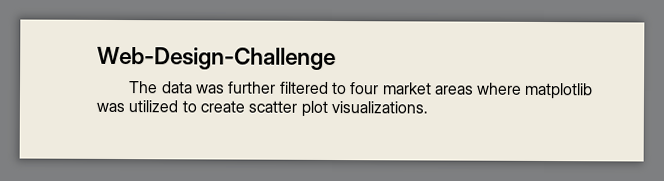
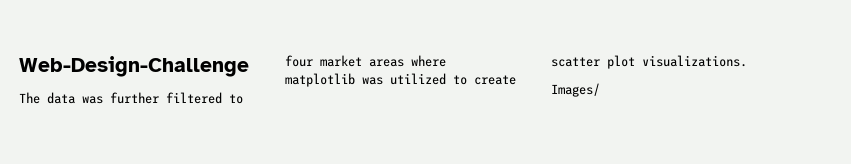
+ Images/

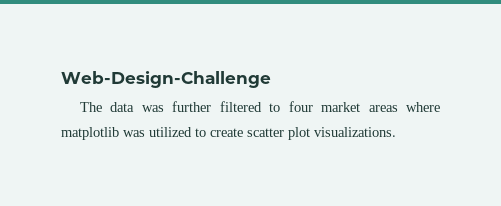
- Images/

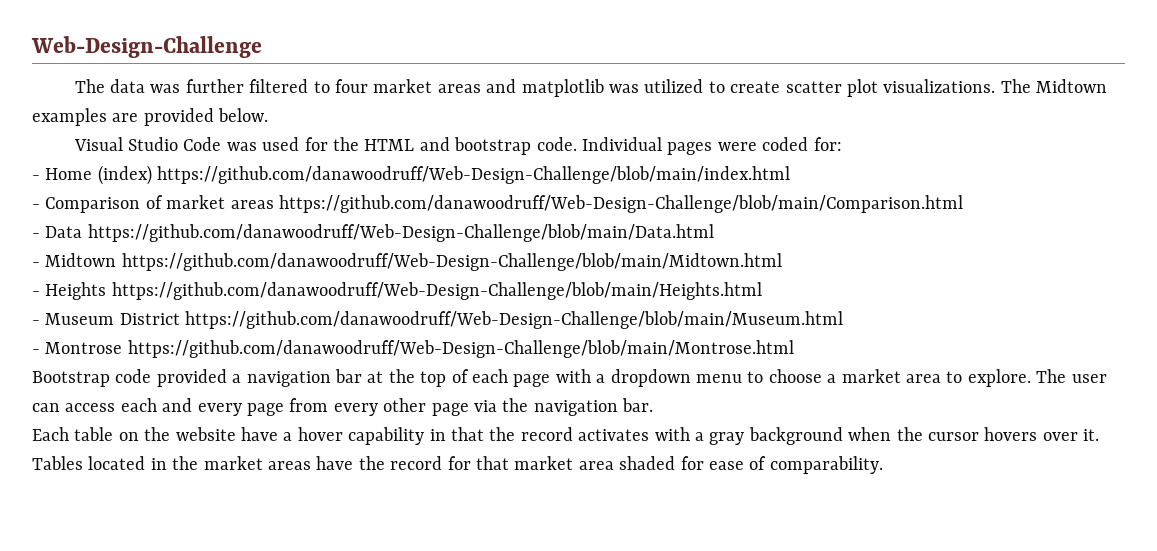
- The data was further filtered to four market areas where matplotlib was utilized to create scatter plot visualizations.
+ The data was further filtered to four market areas and matplotlib was utilized to create scatter plot visualizations.
+ The Midtown examples are provided below.
+ Visual Studio Code was used for the HTML and bootstrap code. Individual pages were coded for:
+ - Home (index) https://github.com/danawoodruff/Web-Design-Challenge/blob/main/index.html
+ - Comparison of market areas https://github.com/danawoodruff/Web-Design-Challenge/blob/main/Comparison.html
+ - Data https://github.com/danawoodruff/Web-Design-Challenge/blob/main/Data.html
+ - Midtown https://github.com/danawoodruff/Web-Design-Challenge/blob/main/Midtown.html
+ - Heights https://github.com/danawoodruff/Web-Design-Challenge/blob/main/Heights.html
+ - Museum District https://github.com/danawoodruff/Web-Design-Challenge/blob/main/Museum.html
+ - Montrose https://github.com/danawoodruff/Web-Design-Challenge/blob/main/Montrose.html
+ Bootstrap code provided a navigation bar at the top of each page with a dropdown menu to choose a market area to explore. The user can access each and every page from every other page via the navigation bar.
+ Each table on the website have a hover capability in that the record activates with a gray background when the cursor hovers over it. Tables located in the market areas have the record for that market area shaded for ease of comparability.

